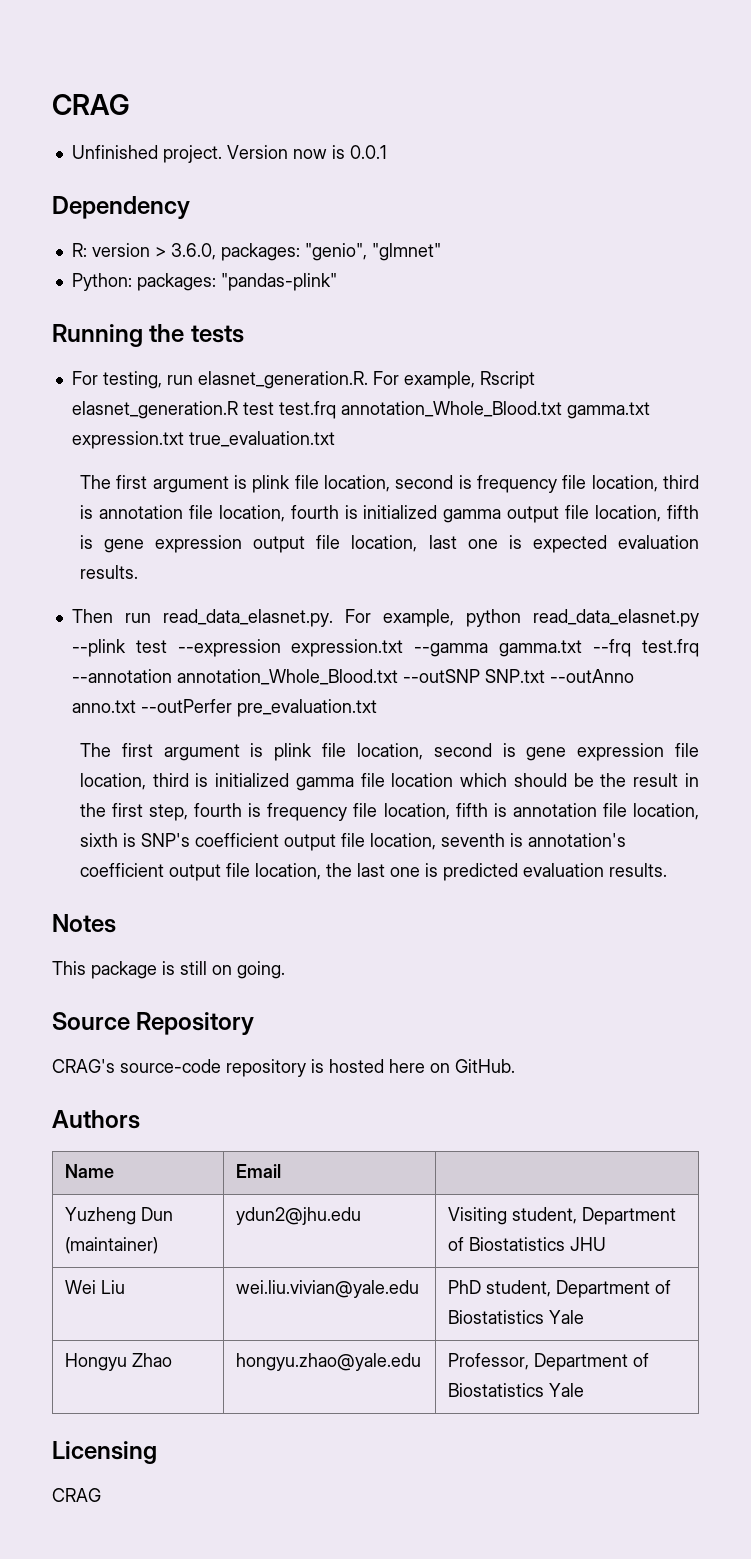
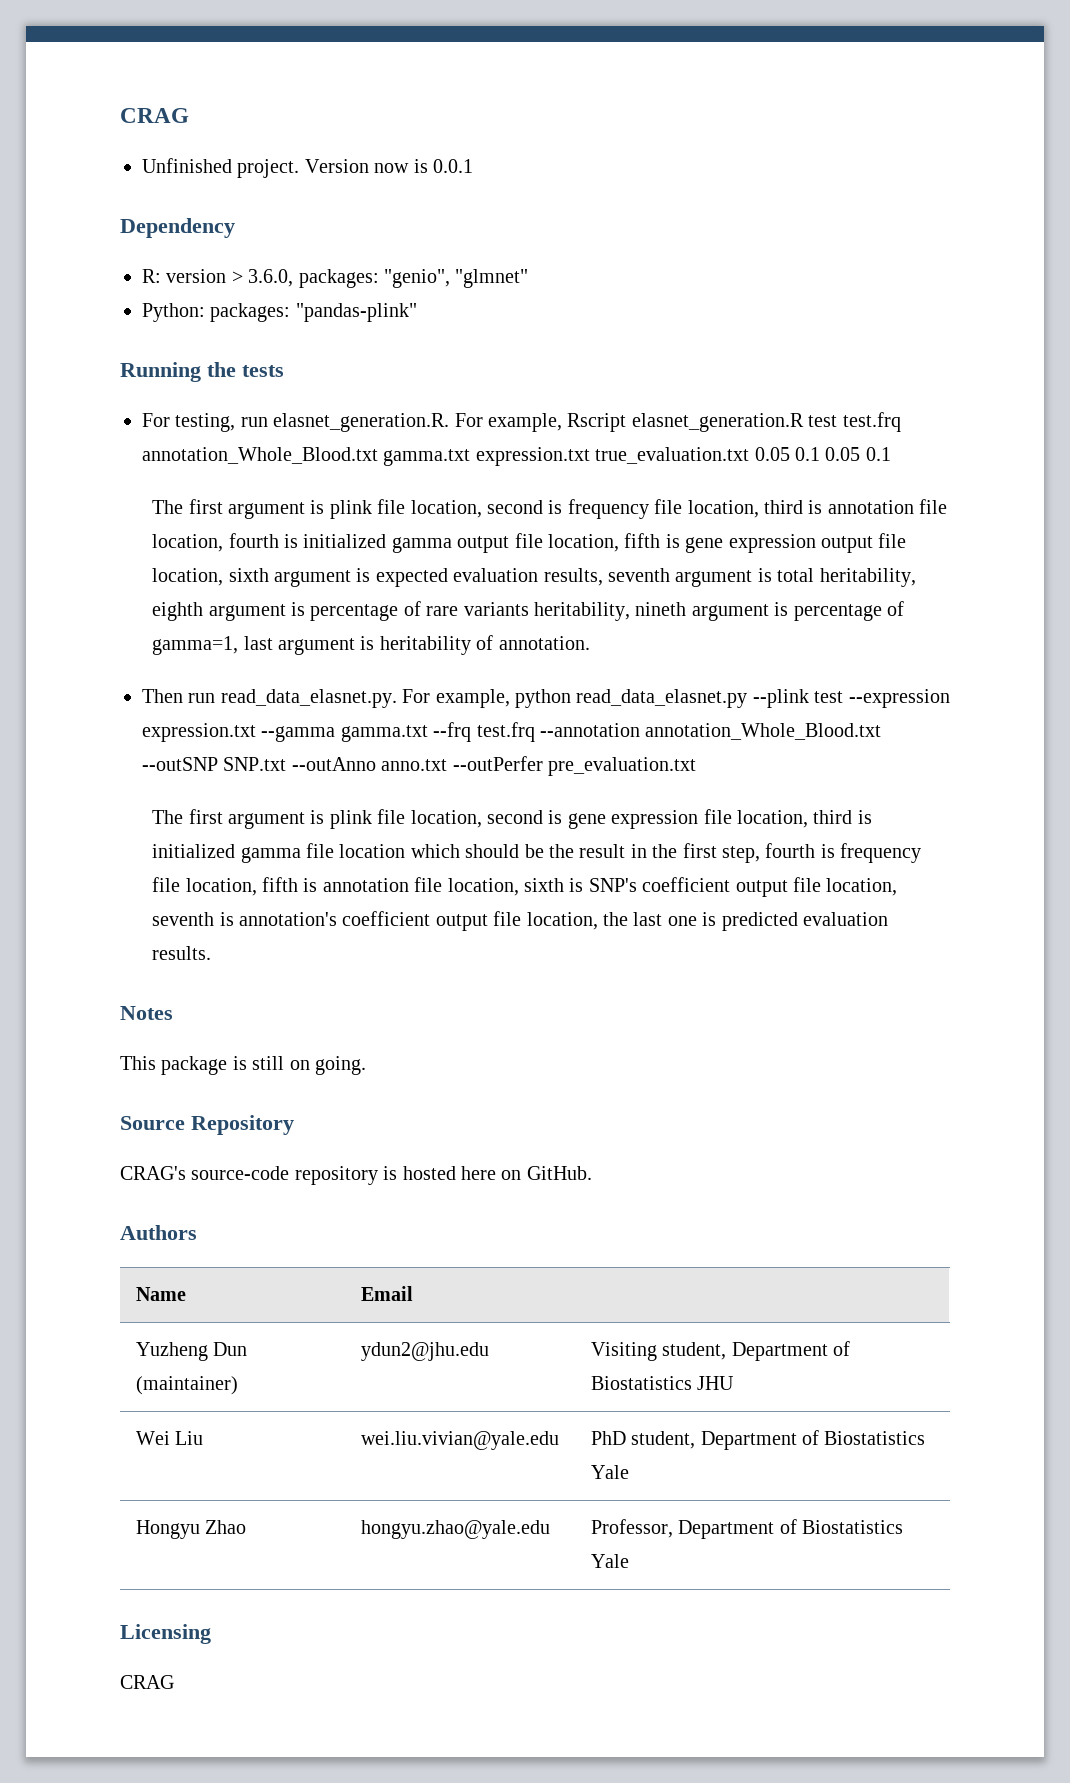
- For testing, run elasnet_generation.R. For example, Rscript elasnet_generation.R test test.frq annotation_Whole_Blood.txt gamma.txt expression.txt true_evaluation.txt
+ For testing, run elasnet_generation.R. For example, Rscript elasnet_generation.R test test.frq annotation_Whole_Blood.txt gamma.txt expression.txt true_evaluation.txt 0.05 0.1 0.05 0.1
- The first argument is plink file location, second is frequency file location, third is annotation file location, fourth is initialized gamma output file location, fifth is gene expression output file location, last one is expected evaluation results.
+ The first argument is plink file location, second is frequency file location, third is annotation file location, fourth is initialized gamma output file location, fifth is gene expression output file location, sixth argument is expected evaluation results, seventh argument is total heritability, eighth argument is percentage of rare variants heritability, nineth argument is percentage of gamma=1, last argument is heritability of annotation.

